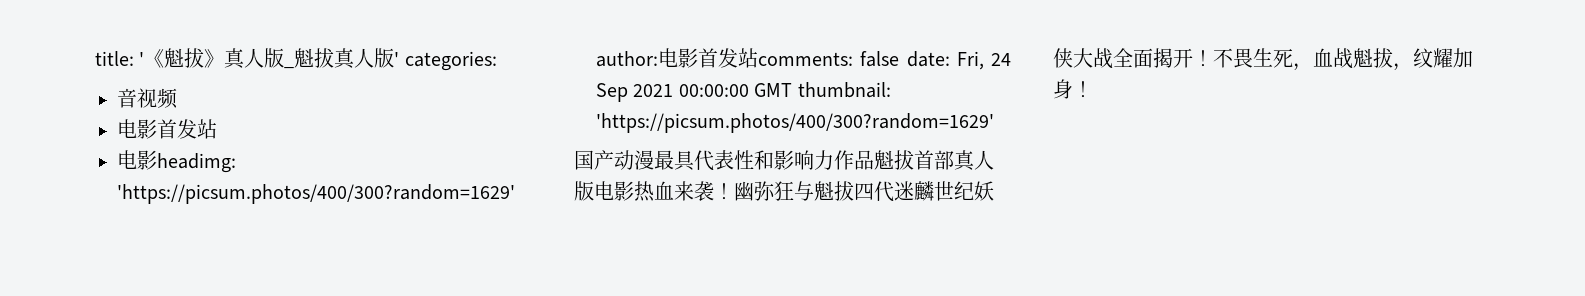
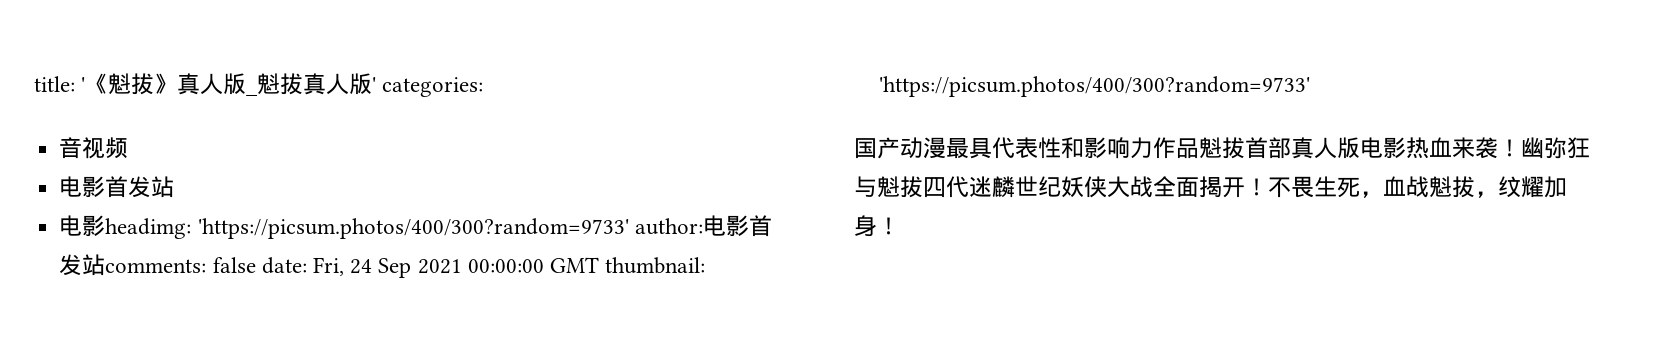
- 电影headimg: 'https://picsum.photos/400/300?random=1629' author:电影首发站comments: false date: Fri, 24 Sep 2021 00:00:00 GMT thumbnail: 'https://picsum.photos/400/300?random=1629'
+ 电影headimg: 'https://picsum.photos/400/300?random=9733' author:电影首发站comments: false date: Fri, 24 Sep 2021 00:00:00 GMT thumbnail: 'https://picsum.photos/400/300?random=9733'

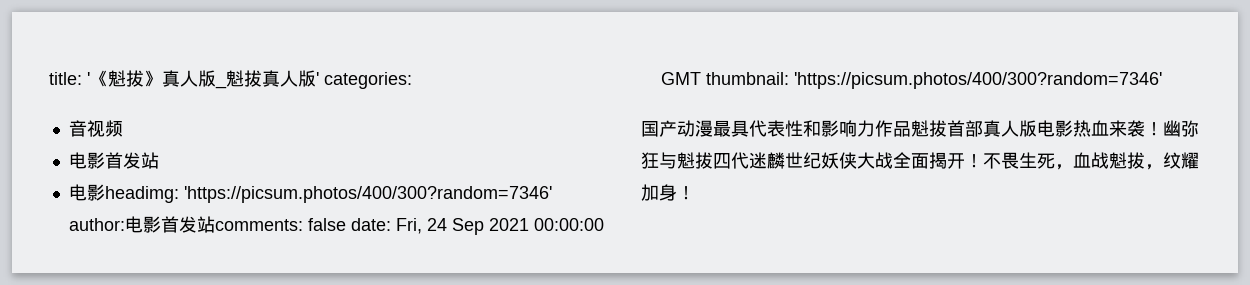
- 电影headimg: 'https://picsum.photos/400/300?random=9733' author:电影首发站comments: false date: Fri, 24 Sep 2021 00:00:00 GMT thumbnail: 'https://picsum.photos/400/300?random=9733'
+ 电影headimg: 'https://picsum.photos/400/300?random=7346' author:电影首发站comments: false date: Fri, 24 Sep 2021 00:00:00 GMT thumbnail: 'https://picsum.photos/400/300?random=7346'

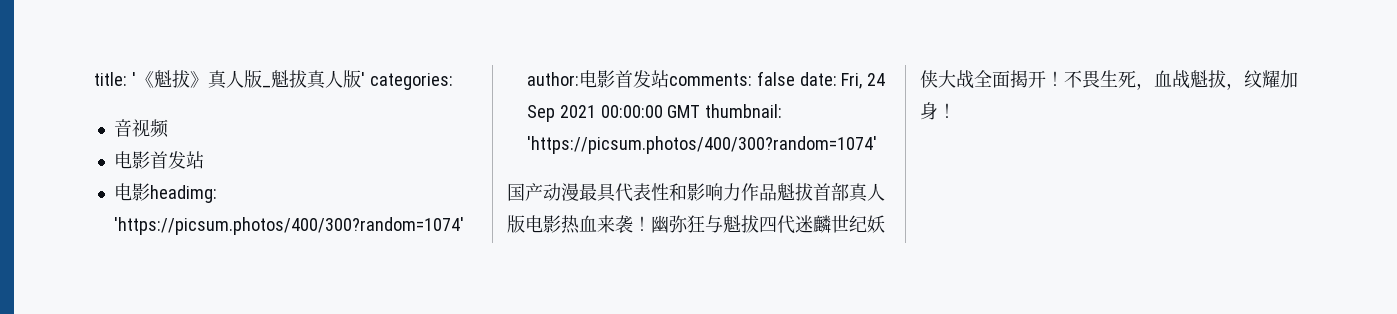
- 电影headimg: 'https://picsum.photos/400/300?random=7346' author:电影首发站comments: false date: Fri, 24 Sep 2021 00:00:00 GMT thumbnail: 'https://picsum.photos/400/300?random=7346'
+ 电影headimg: 'https://picsum.photos/400/300?random=1074' author:电影首发站comments: false date: Fri, 24 Sep 2021 00:00:00 GMT thumbnail: 'https://picsum.photos/400/300?random=1074'

